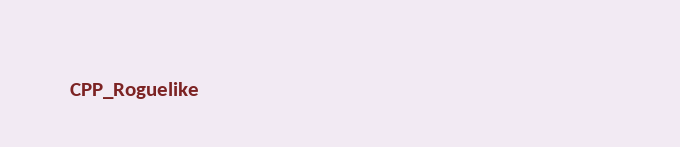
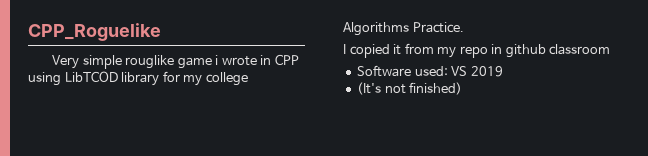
+ Very simple rouglike game i wrote in CPP using LibTCOD library for my college Algorithms Practice.
+ I copied it from my repo in github classroom
+ Software used: VS 2019
+ (It's not finished)

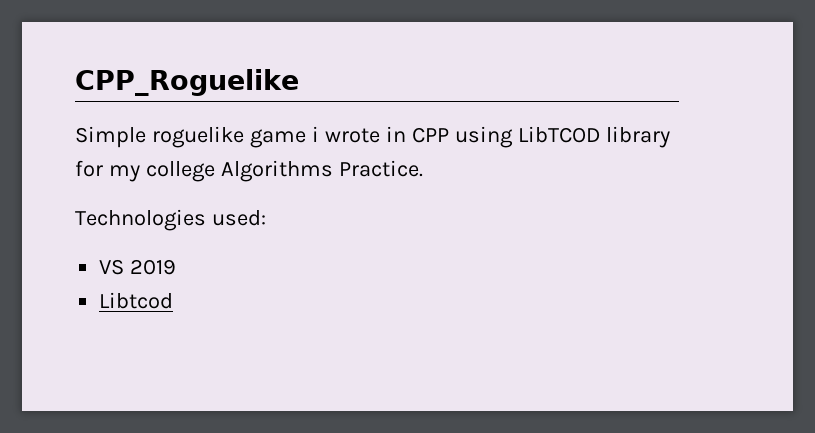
- Very simple rouglike game i wrote in CPP using LibTCOD library for my college Algorithms Practice.
+ Simple roguelike game i wrote in CPP using LibTCOD library for my college Algorithms Practice.
- I copied it from my repo in github classroom
- Software used: VS 2019
+ Technologies used:
+ VS 2019
- (It's not finished)
+ Libtcod

